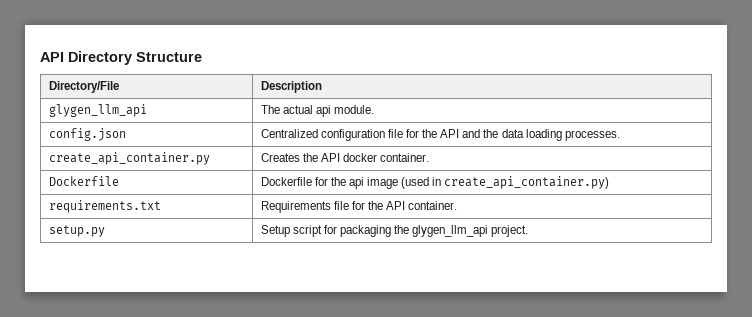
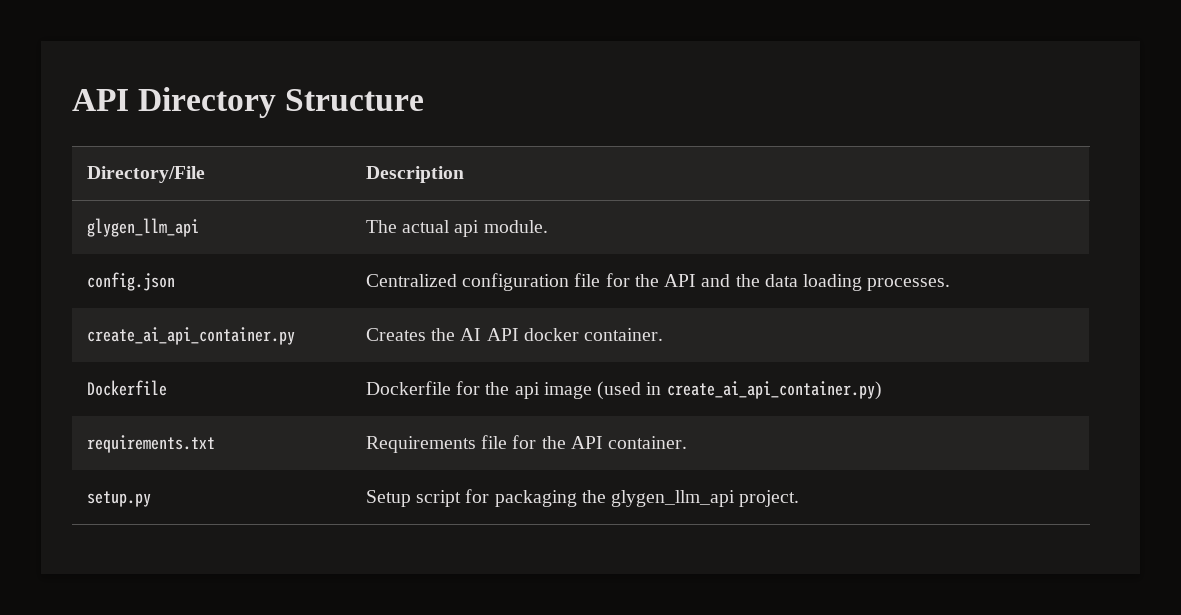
- create_api_container.py | Creates the API docker container.
+ create_ai_api_container.py | Creates the AI API docker container.
- Dockerfile | Dockerfile for the api image (used in create_api_container.py)
+ Dockerfile | Dockerfile for the api image (used in create_ai_api_container.py)

